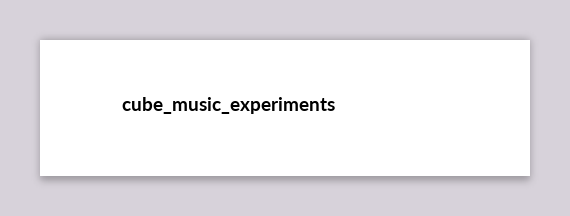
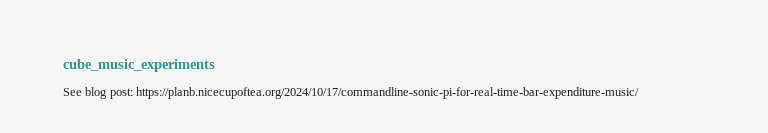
+ See blog post: https://planb.nicecupoftea.org/2024/10/17/commandline-sonic-pi-for-real-time-bar-expenditure-music/

